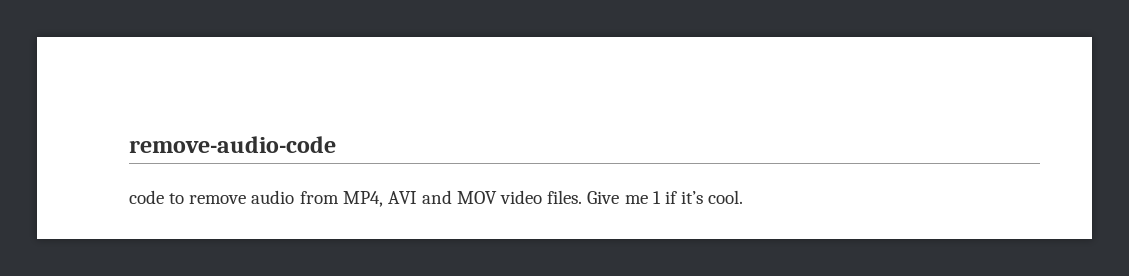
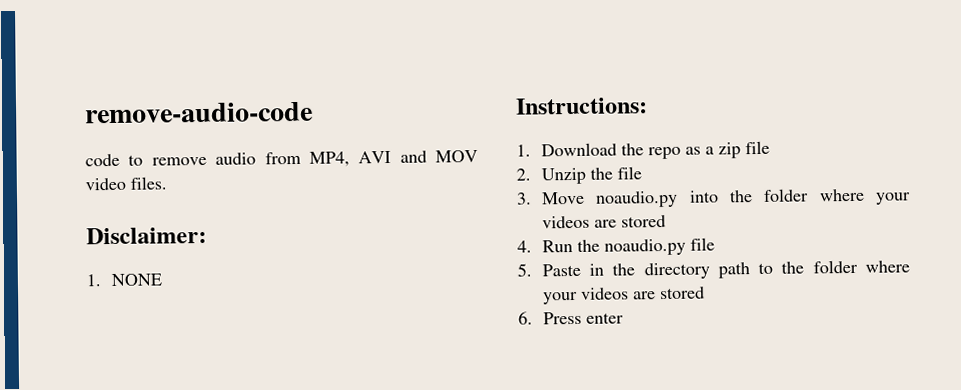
- code to remove audio from MP4, AVI and MOV video files. Give me 1 if it’s cool.
+ code to remove audio from MP4, AVI and MOV video files.
+ Disclaimer:
+ 1. NONE
+ Instructions:
+ 1. Download the repo as a zip file
+ 2. Unzip the file
+ 3. Move noaudio.py into the folder where your videos are stored
+ 4. Run the noaudio.py file
+ 5. Paste in the directory path to the folder where your videos are stored
+ 6. Press enter

